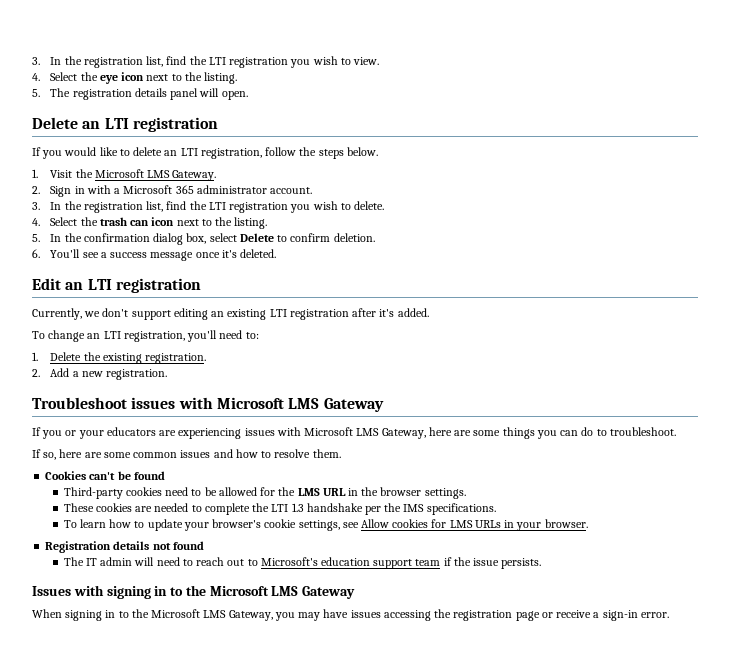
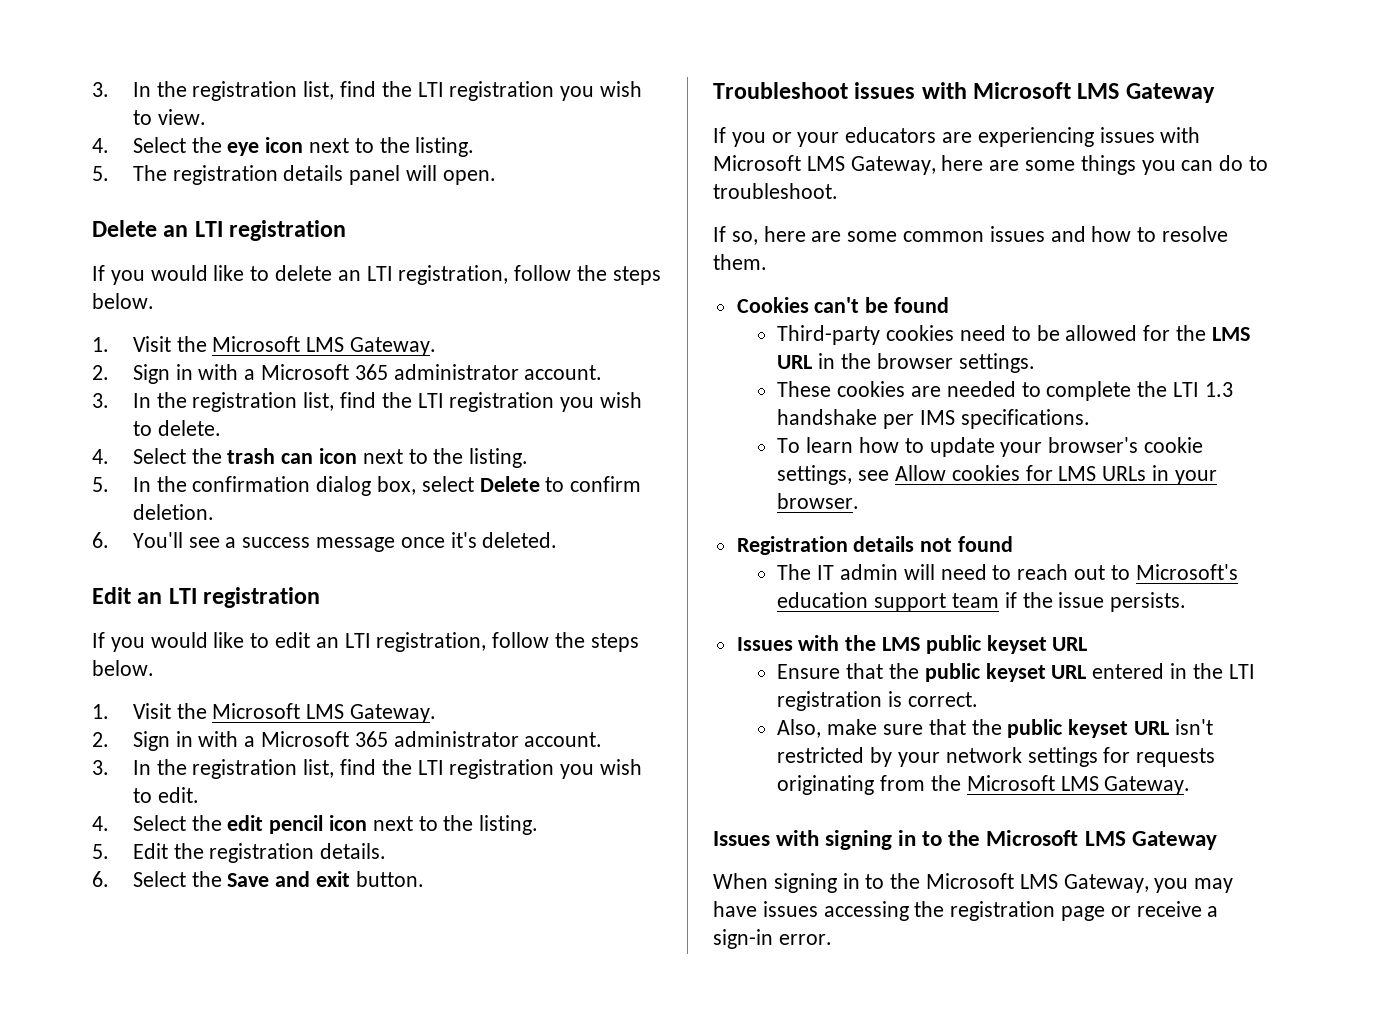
- Currently, we don't support editing an existing LTI registration after it's added.
- To change an LTI registration, you'll need to:
- 1. Delete the existing registration.
- 2. Add a new registration.
+ If you would like to edit an LTI registration, follow the steps below.
+ 1. Visit the Microsoft LMS Gateway.
+ 2. Sign in with a Microsoft 365 administrator account.
+ 3. In the registration list, find the LTI registration you wish to edit.
+ 4. Select the edit pencil icon next to the listing.
+ 5. Edit the registration details.
+ 6. Select the Save and exit button.
- These cookies are needed to complete the LTI 1.3 handshake per the IMS specifications.
+ These cookies are needed to complete the LTI 1.3 handshake per IMS specifications.
+ Issues with the LMS public keyset URL
+ Ensure that the public keyset URL entered in the LTI registration is correct.
+ Also, make sure that the public keyset URL isn't restricted by your network settings for requests originating from the Microsoft LMS Gateway.

